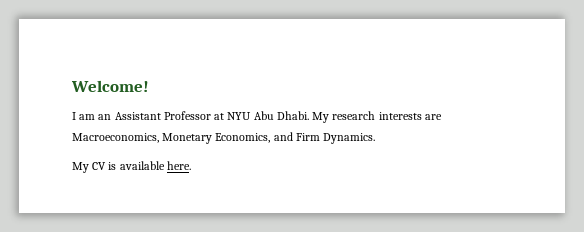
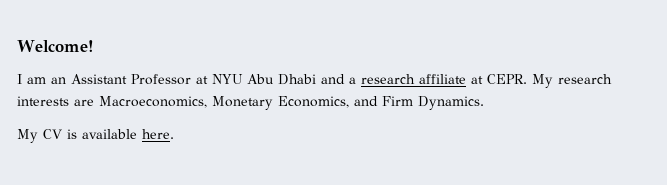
- I am an Assistant Professor at NYU Abu Dhabi.
+ I am an Assistant Professor at NYU Abu Dhabi and a research affiliate at CEPR.

